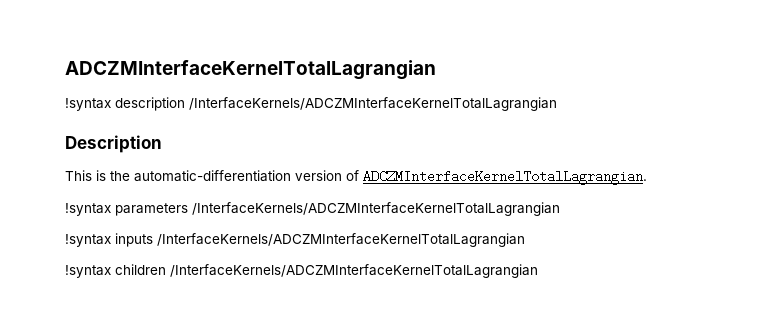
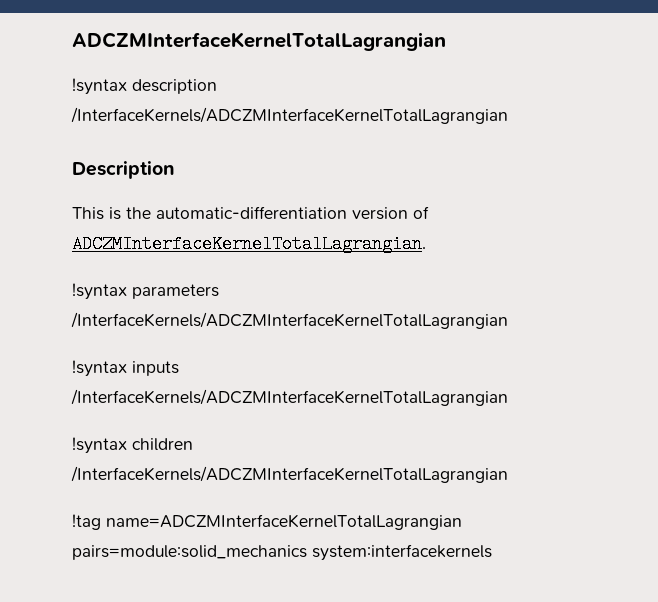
+ !tag name=ADCZMInterfaceKernelTotalLagrangian pairs=module:solid_mechanics system:interfacekernels

